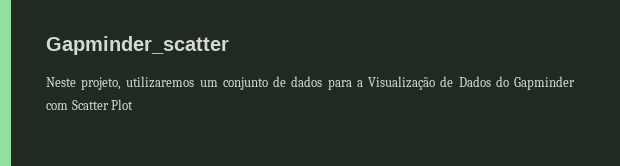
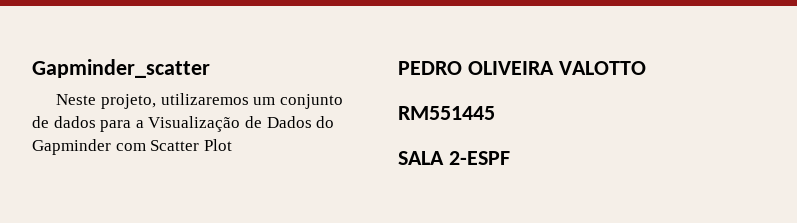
+ PEDRO OLIVEIRA VALOTTO
+ RM551445
+ SALA 2-ESPF

